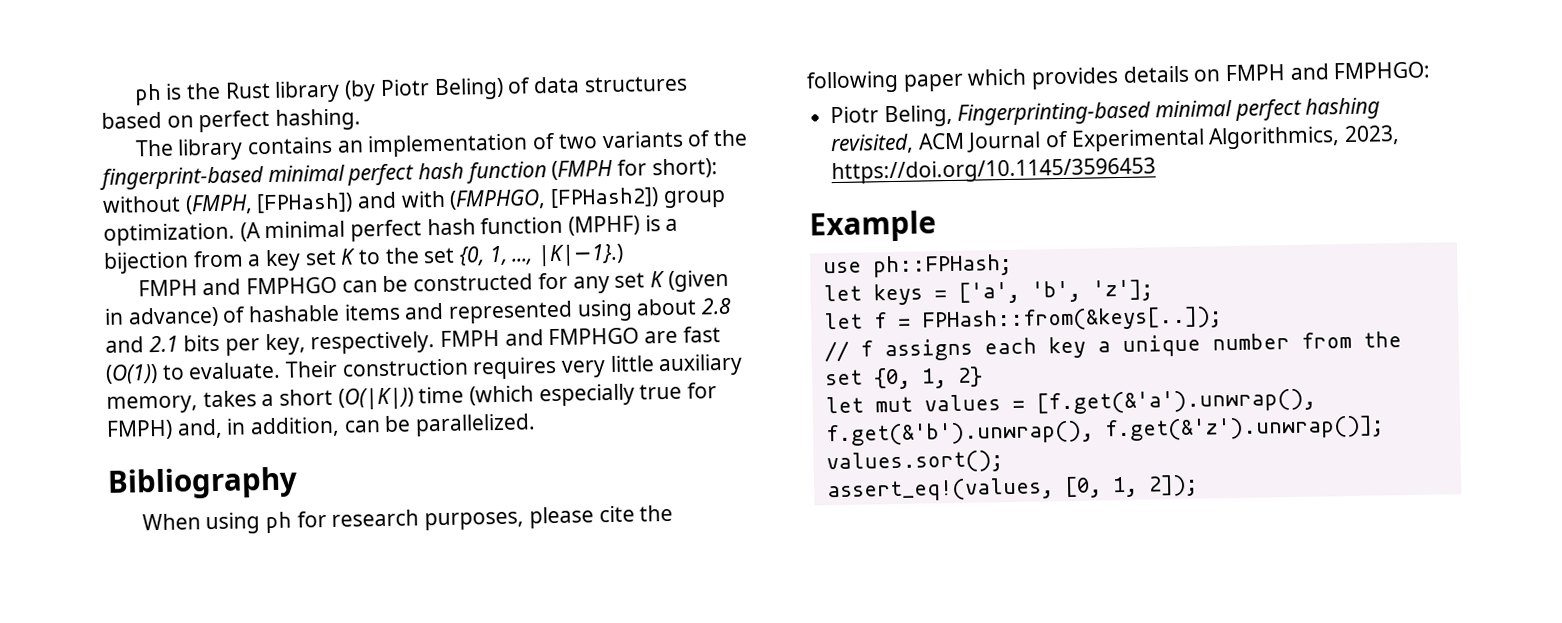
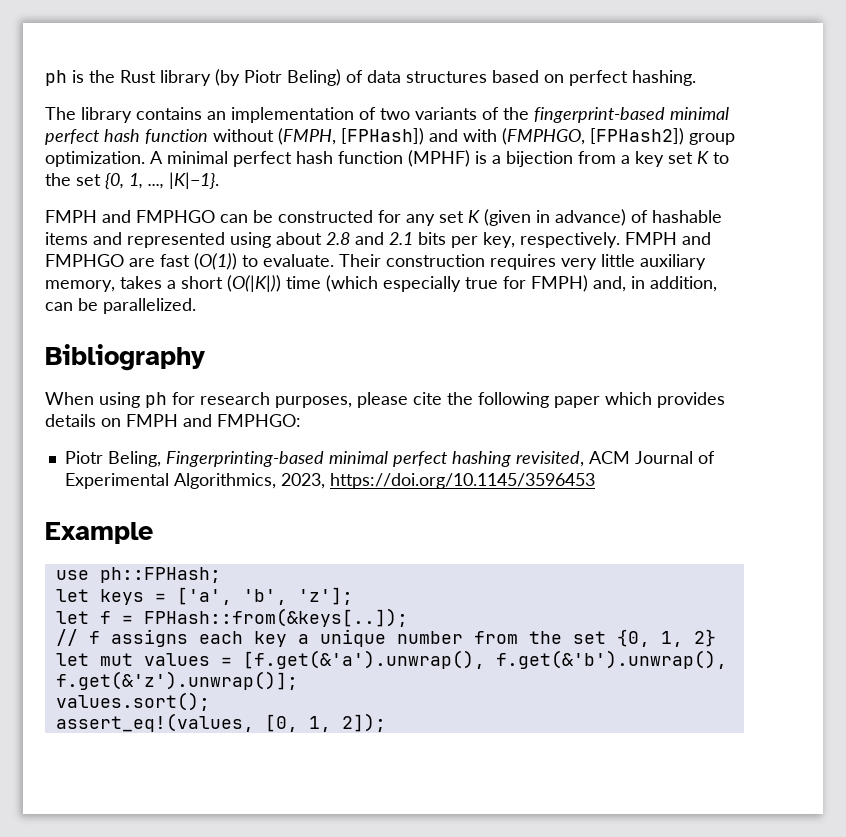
- The library contains an implementation of two variants of the fingerprint-based minimal perfect hash function (FMPH for short): without (FMPH, [FPHash]) and with (FMPHGO, [FPHash2]) group optimization.
+ The library contains an implementation of two variants of the fingerprint-based minimal perfect hash function without (FMPH, [FPHash]) and with (FMPHGO, [FPHash2]) group optimization.
- (A minimal perfect hash function (MPHF) is a bijection from a key set K to the set {0, 1, ..., |K|−1}.)
+ A minimal perfect hash function (MPHF) is a bijection from a key set K to the set {0, 1, ..., |K|−1}.

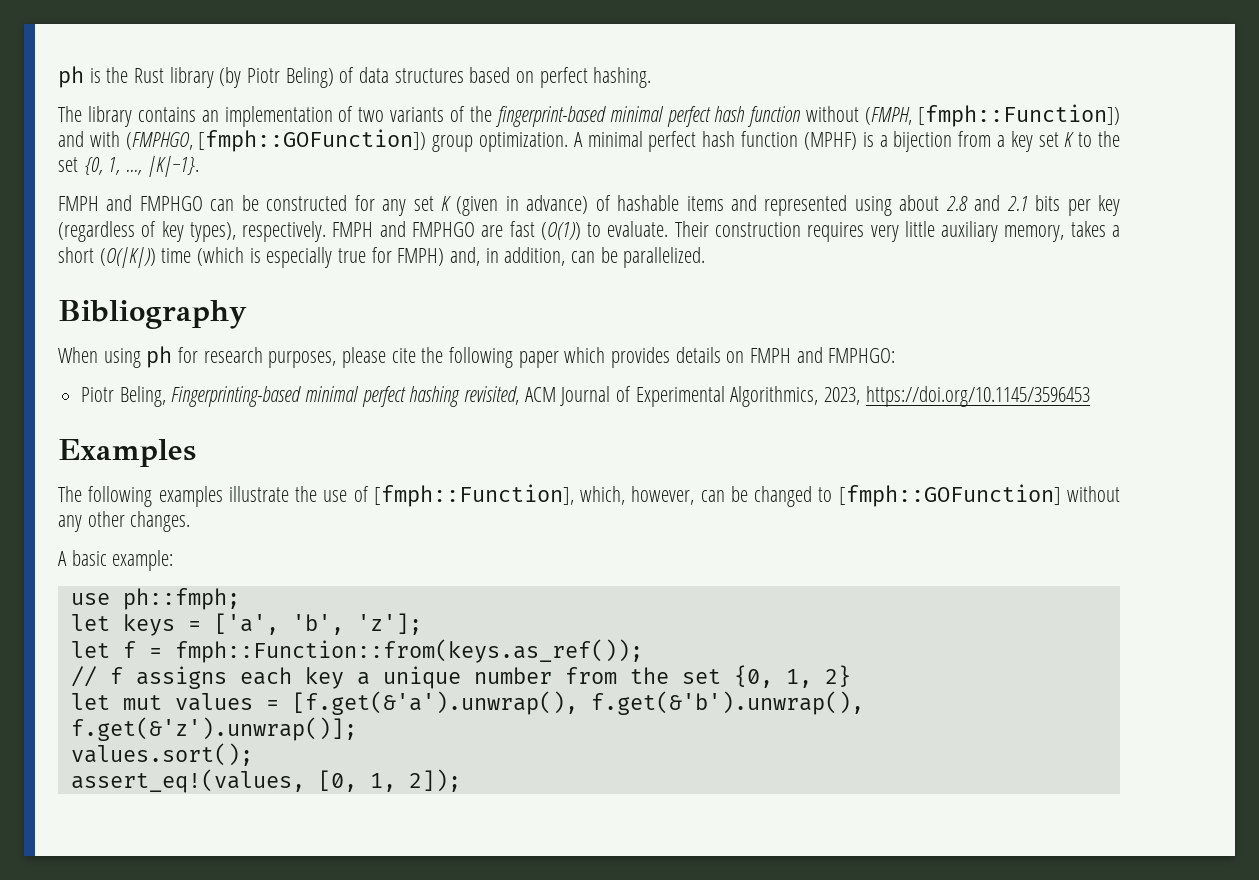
- The library contains an implementation of two variants of the fingerprint-based minimal perfect hash function without (FMPH, [FPHash]) and with (FMPHGO, [FPHash2]) group optimization.
+ The library contains an implementation of two variants of the fingerprint-based minimal perfect hash function without (FMPH, [fmph::Function]) and with (FMPHGO, [fmph::GOFunction]) group optimization.
- FMPH and FMPHGO can be constructed for any set K (given in advance) of hashable items and represented using about 2.8 and 2.1 bits per key, respectively.
+ FMPH and FMPHGO can be constructed for any set K (given in advance) of hashable items and represented using about 2.8 and 2.1 bits per key (regardless of key types), respectively.
- Their construction requires very little auxiliary memory, takes a short (O(|K|)) time (which especially true for FMPH) and, in addition, can be parallelized.
+ Their construction requires very little auxiliary memory, takes a short (O(|K|)) time (which is especially true for FMPH) and, in addition, can be parallelized.
- Example
- use ph::FPHash;
+ Examples
+ The following examples illustrate the use of [fmph::Function], which, however, can be changed to [fmph::GOFunction] without any other changes.
+ A basic example:
+ use ph::fmph;
- let f = FPHash::from(&keys[..]);
+ let f = fmph::Function::from(keys.as_ref());

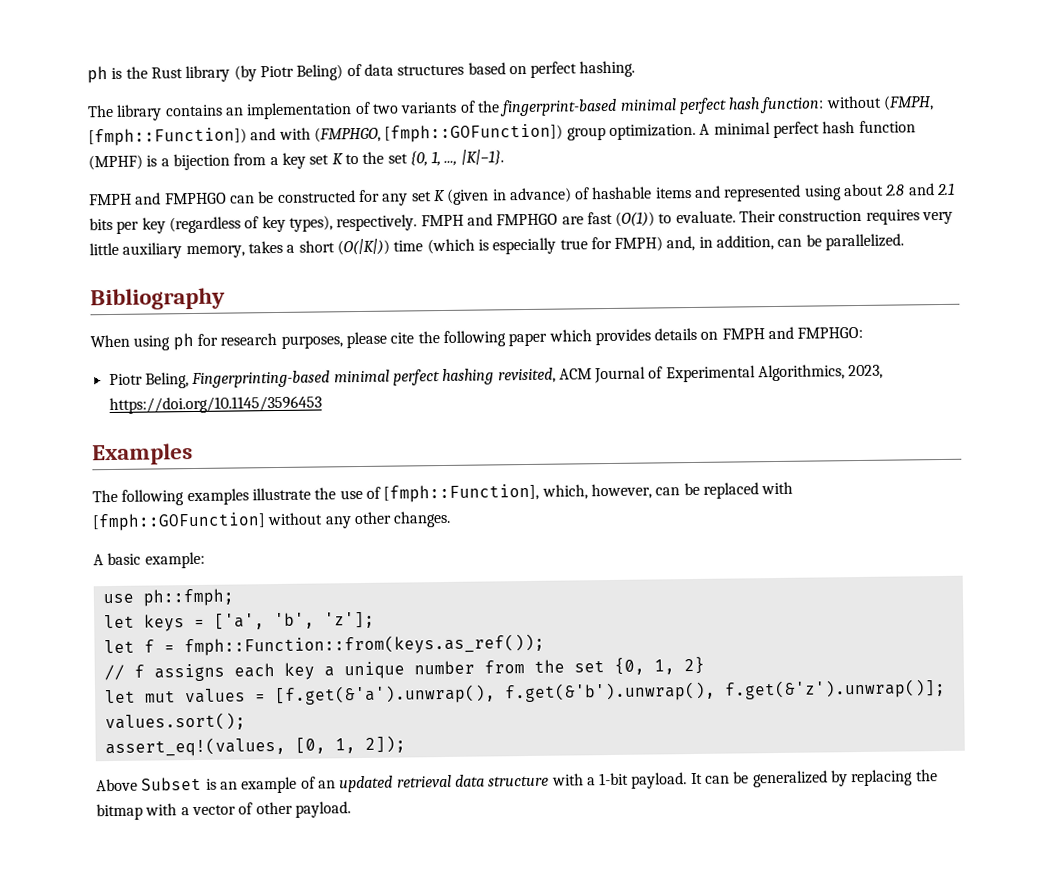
- The library contains an implementation of two variants of the fingerprint-based minimal perfect hash function without (FMPH, [fmph::Function]) and with (FMPHGO, [fmph::GOFunction]) group optimization.
+ The library contains an implementation of two variants of the fingerprint-based minimal perfect hash function: without (FMPH, [fmph::Function]) and with (FMPHGO, [fmph::GOFunction]) group optimization.
- The following examples illustrate the use of [fmph::Function], which, however, can be changed to [fmph::GOFunction] without any other changes.
+ The following examples illustrate the use of [fmph::Function], which, however, can be replaced with [fmph::GOFunction] without any other changes.
+ Above Subset is an example of an updated retrieval data structure with a 1-bit payload. It can be generalized by replacing the bitmap with a vector of other payload.

